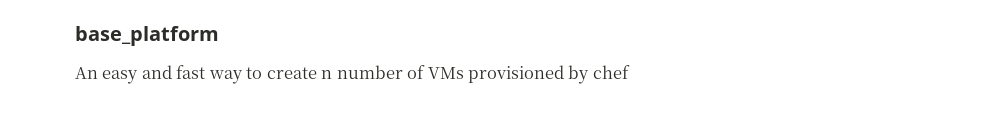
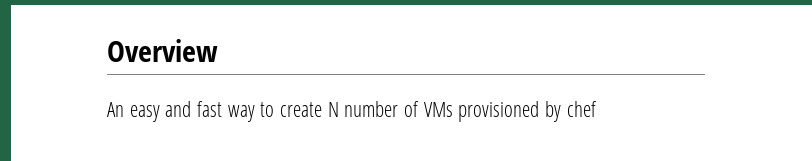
- base_platform
+ Overview
- An easy and fast way to create n number of VMs provisioned by chef
+ An easy and fast way to create N number of VMs provisioned by chef

